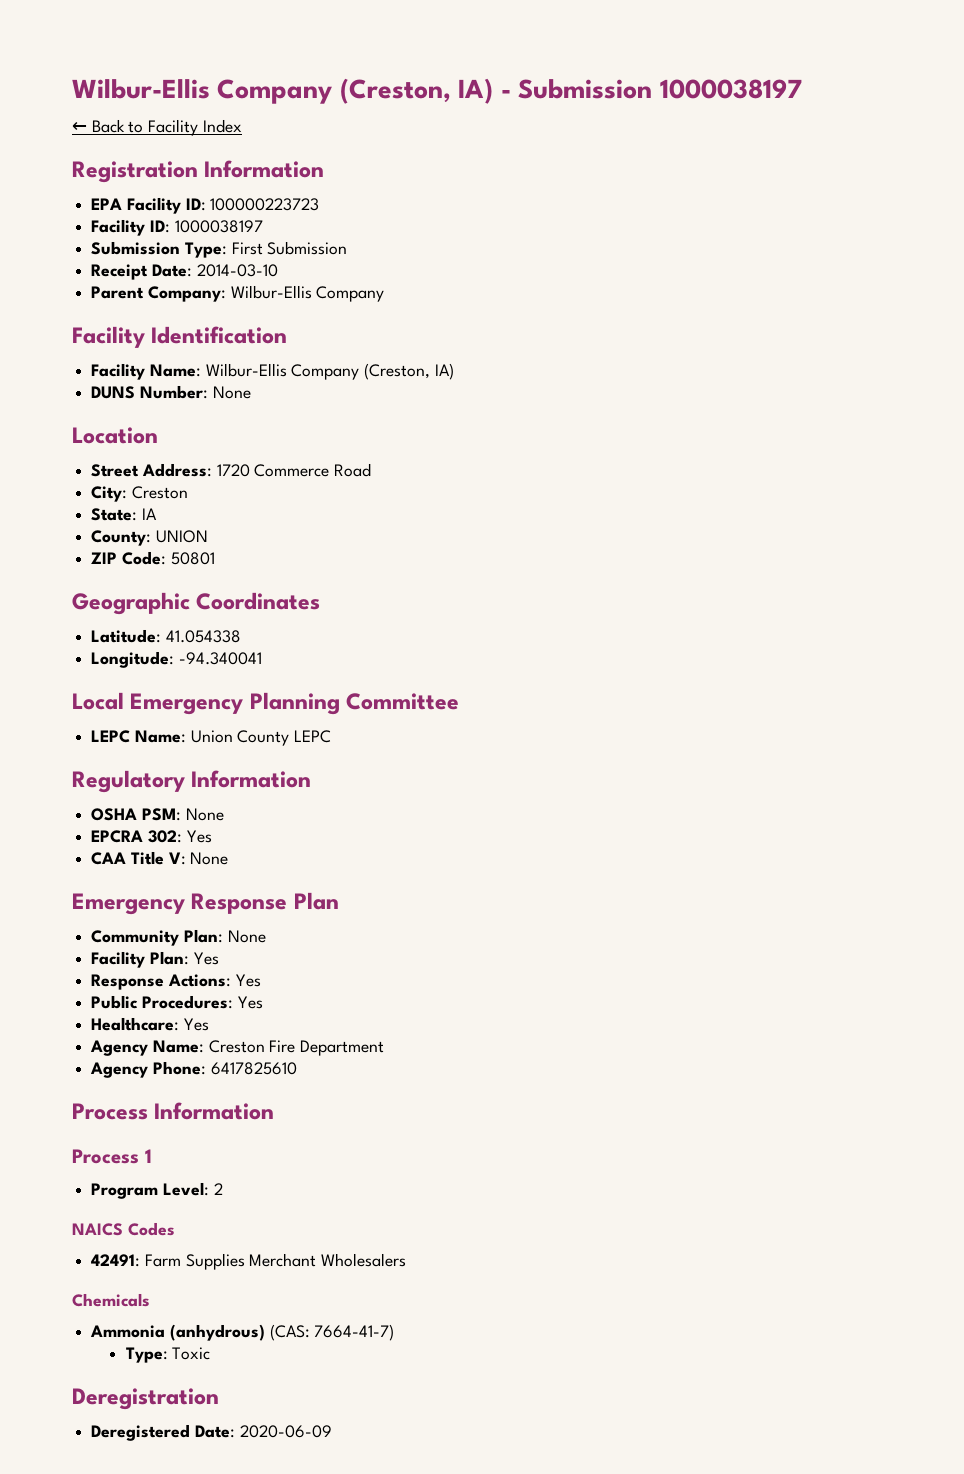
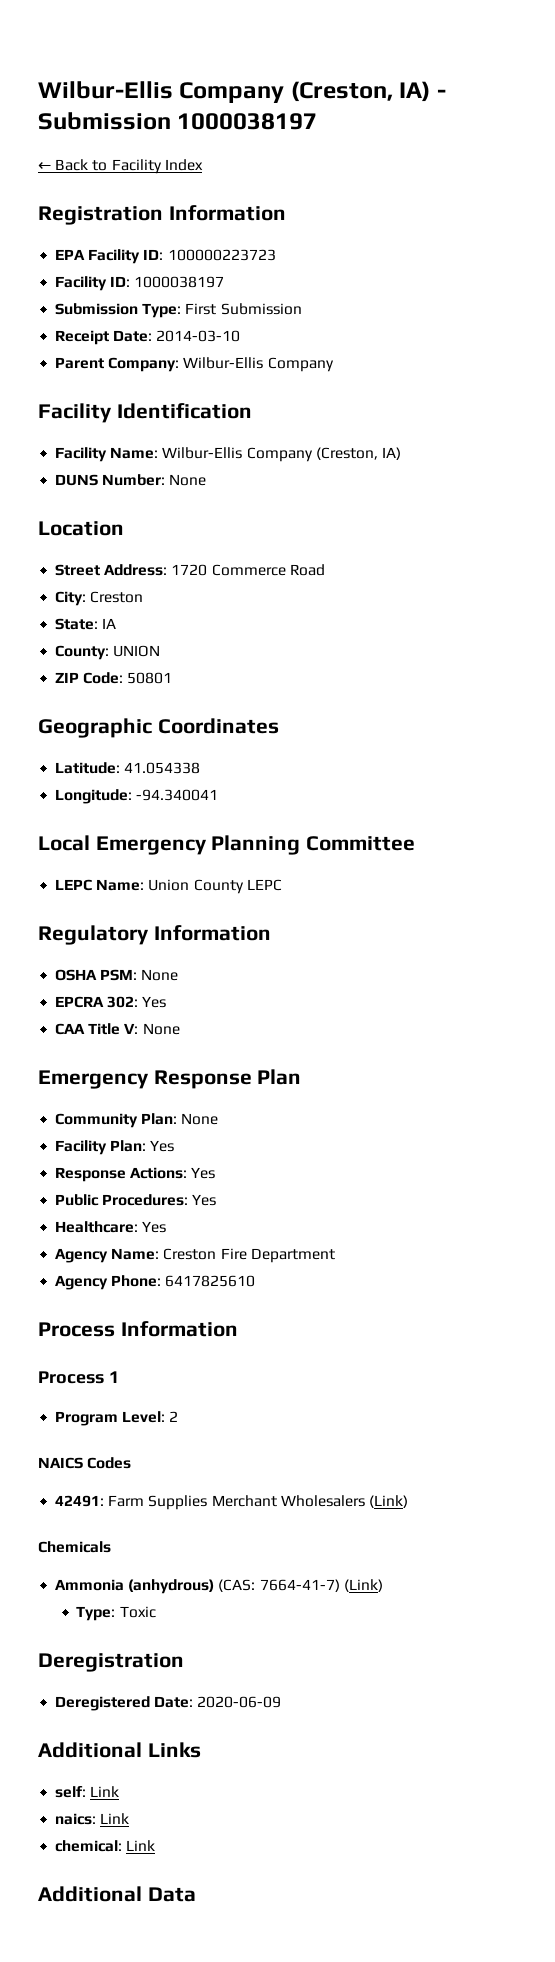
- 42491: Farm Supplies Merchant Wholesalers
+ 42491: Farm Supplies Merchant Wholesalers (Link)
- Ammonia (anhydrous) (CAS: 7664-41-7)
+ Ammonia (anhydrous) (CAS: 7664-41-7) (Link)
+ Additional Links
+ self: Link
+ naics: Link
+ chemical: Link
+ Additional Data

